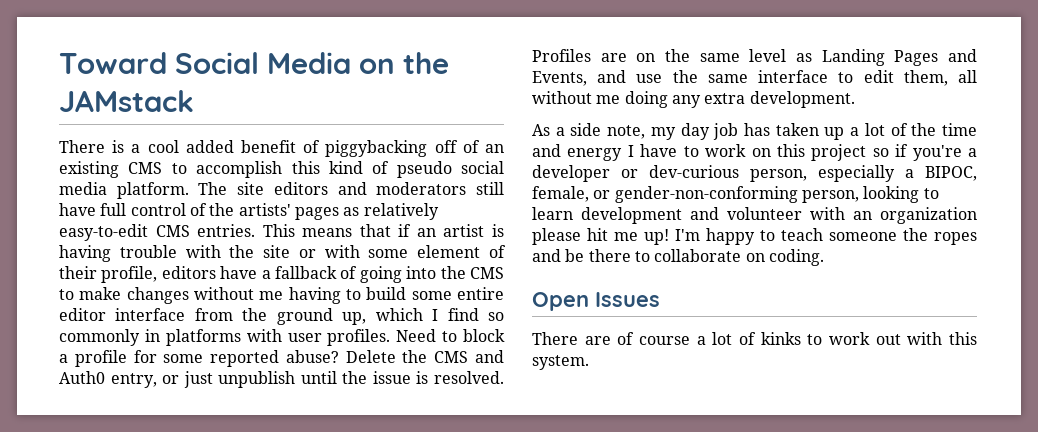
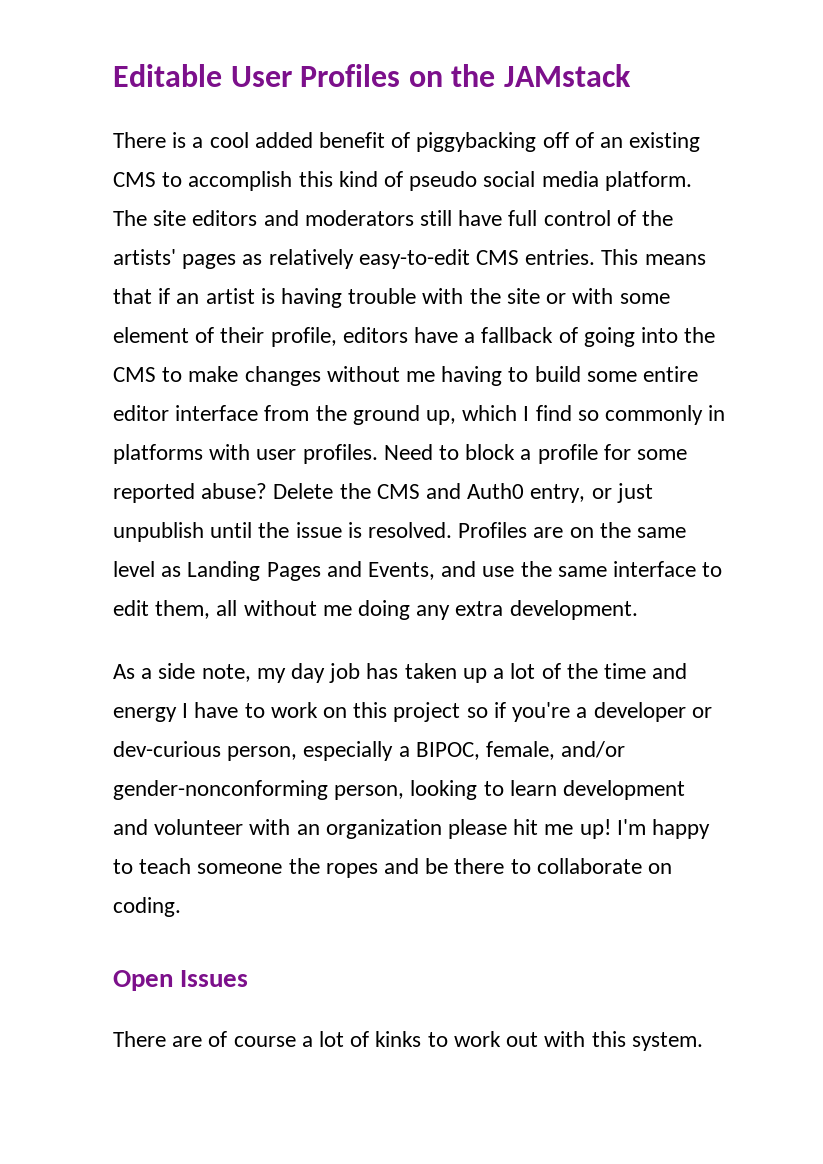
- Toward Social Media on the JAMstack
+ Editable User Profiles on the JAMstack
- As a side note, my day job has taken up a lot of the time and energy I have to work on this project so if you're a developer or dev-curious person, especially a BIPOC, female, or gender-non-conforming person, looking to learn development and volunteer with an organization please hit me up!
+ As a side note, my day job has taken up a lot of the time and energy I have to work on this project so if you're a developer or dev-curious person, especially a BIPOC, female, and/or gender-nonconforming person, looking to learn development and volunteer with an organization please hit me up!

